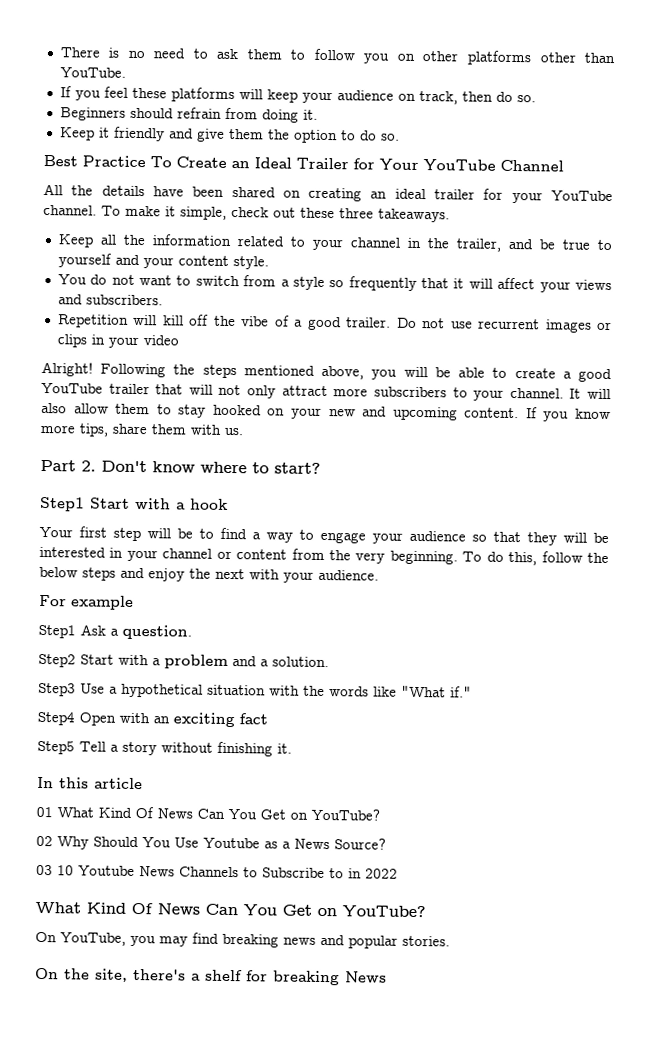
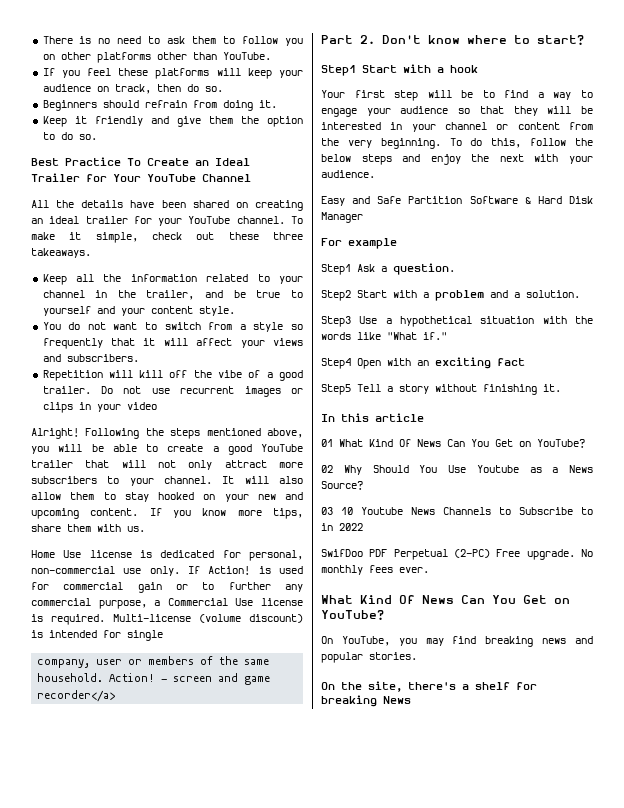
+ Home Use license is dedicated for personal, non-commercial use only. If Action! is used for commercial gain or to further any commercial purpose, a Commercial Use license is required. Multi-license (volume discount) is intended for single
+ company, user or members of the same household. Action! - screen and game recorder</a>
+ Easy and Safe Partition Software & Hard Disk Manager
+ SwifDoo PDF Perpetual (2-PC) Free upgrade. No monthly fees ever.

